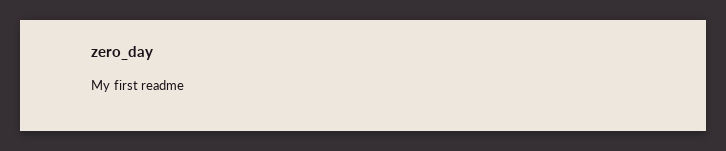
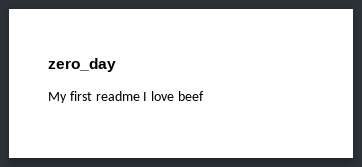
- My first readme
+ My first readme I love beef

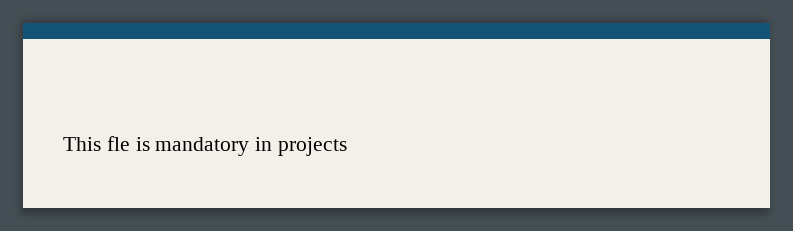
- zero_day
- My first readme I love beef
+ This fle is mandatory in projects

